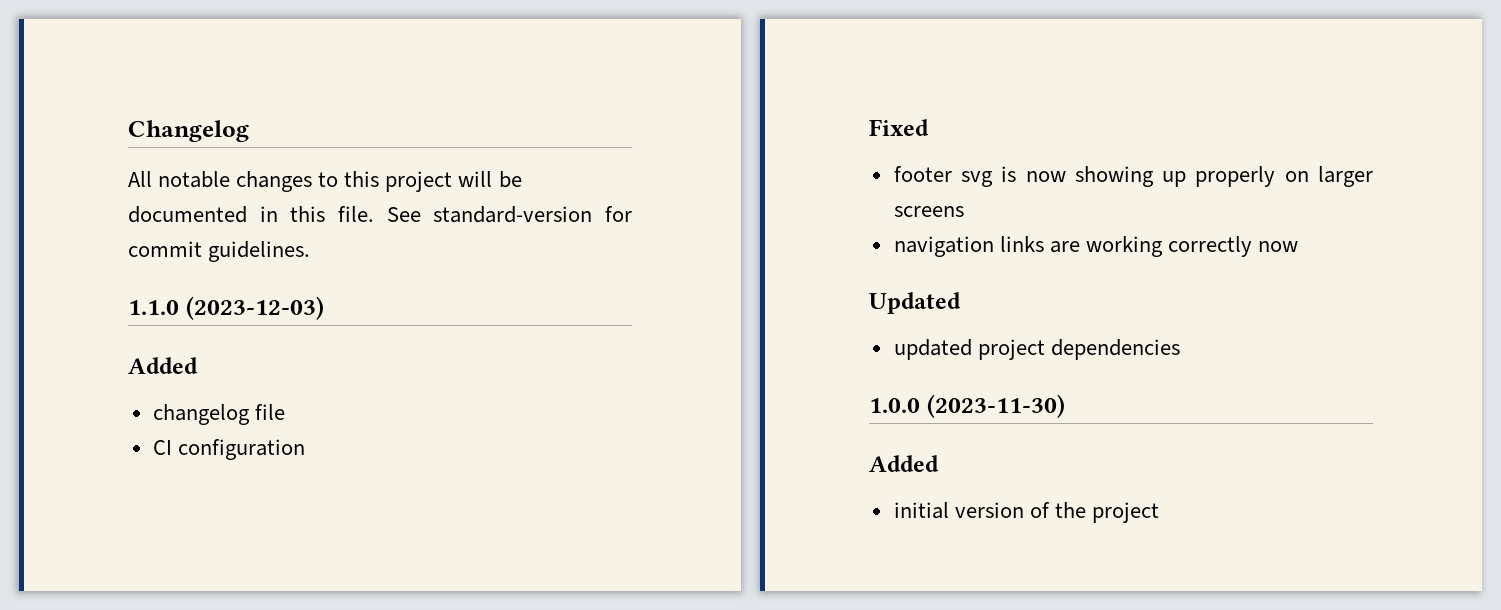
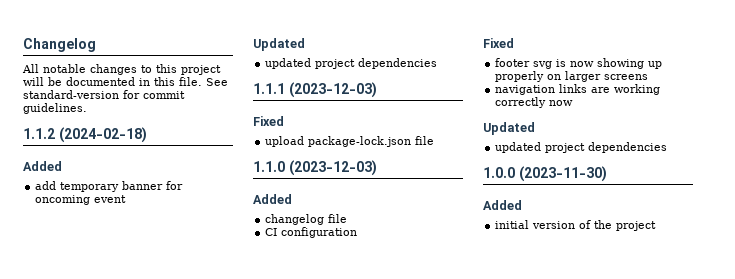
+ 1.1.2 (2024-02-18)
+ Added
+ add temporary banner for oncoming event
+ Updated
+ updated project dependencies
+ 1.1.1 (2023-12-03)
+ Fixed
+ upload package-lock.json file

